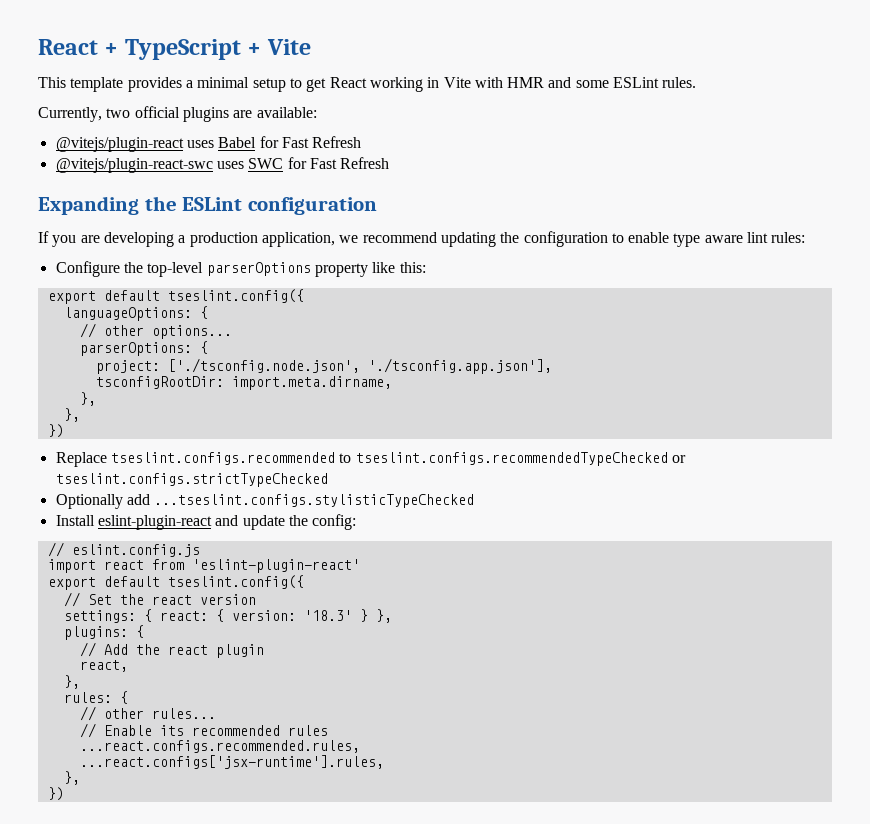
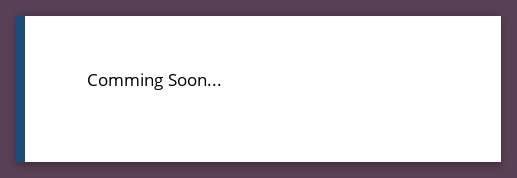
- React + TypeScript + Vite
- This template provides a minimal setup to get React working in Vite with HMR and some ESLint rules.
- Currently, two official plugins are available:
- @vitejs/plugin-react uses Babel for Fast Refresh
- @vitejs/plugin-react-swc uses SWC for Fast Refresh
- Expanding the ESLint configuration
- If you are developing a production application, we recommend updating the configuration to enable type aware lint rules:
- Configure the top-level parserOptions property like this:
- export default tseslint.config({
- languageOptions: {
- // other options...
- parserOptions: {
- project: ['./tsconfig.node.json', './tsconfig.app.json'],
- tsconfigRootDir: import.meta.dirname,
- },
- },
- })
- Replace tseslint.configs.recommended to tseslint.configs.recommendedTypeChecked or tseslint.configs.strictTypeChecked
- Optionally add ...tseslint.configs.stylisticTypeChecked
- Install eslint-plugin-react and update the config:
- // eslint.config.js
- import react from 'eslint-plugin-react'
- export default tseslint.config({
- // Set the react version
- settings: { react: { version: '18.3' } },
- plugins: {
- // Add the react plugin
- react,
- },
- rules: {
- // other rules...
- // Enable its recommended rules
- ...react.configs.recommended.rules,
- ...react.configs['jsx-runtime'].rules,
- },
- })
+ Comming Soon...

